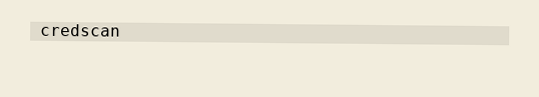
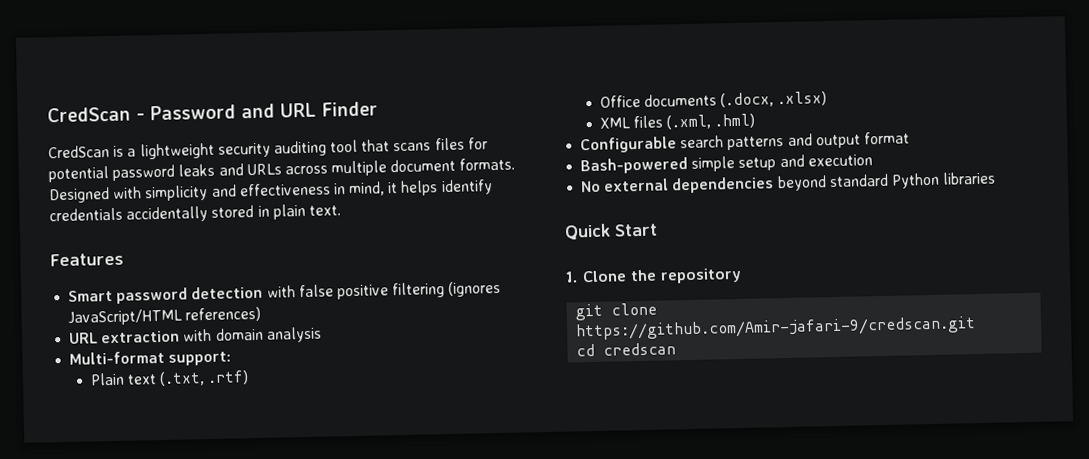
- credscan
+ CredScan - Password and URL Finder
+ CredScan is a lightweight security auditing tool that scans files for potential password leaks and URLs across multiple document formats. Designed with simplicity and effectiveness in mind, it helps identify credentials accidentally stored in plain text.
+ Features
+ Smart password detection with false positive filtering (ignores JavaScript/HTML references)
+ URL extraction with domain analysis
+ Multi-format support:
+ Plain text (.txt, .rtf)
+ Office documents (.docx, .xlsx)
+ XML files (.xml, .hml)
+ Configurable search patterns and output format
+ Bash-powered simple setup and execution
+ No external dependencies beyond standard Python libraries
+ Quick Start
+ 1. Clone the repository
+ git clone https://github.com/Amir-jafari-9/credscan.git
+ cd credscan

